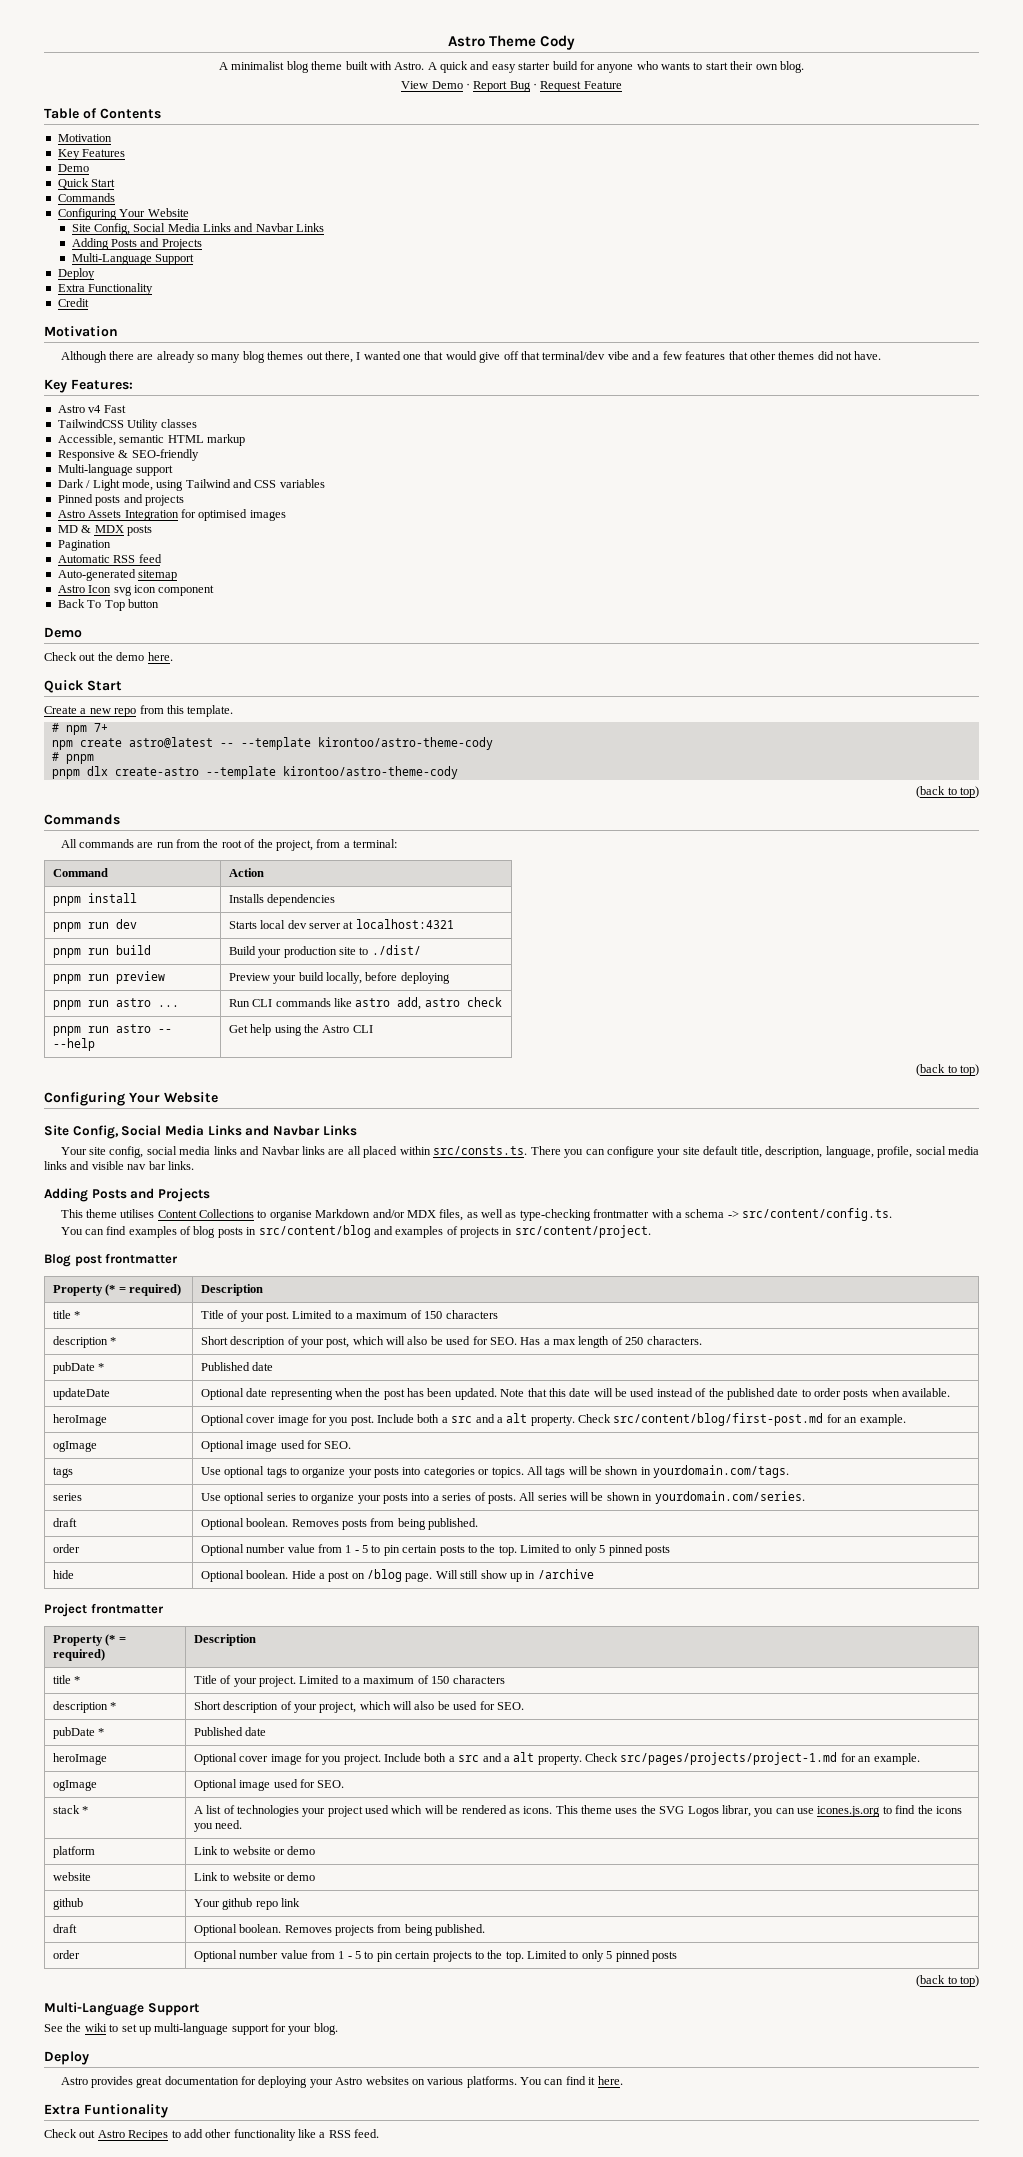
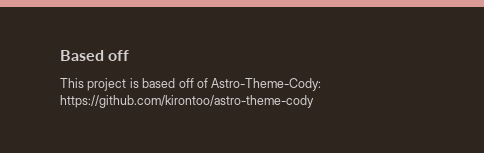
- Astro Theme Cody
- A minimalist blog theme built with Astro. A quick and easy starter build for anyone who wants to start their own blog.
- View Demo · Report Bug · Request Feature
- Table of Contents
- Motivation
- Key Features
- Demo
- Quick Start
- Commands
- Configuring Your Website
- Site Config, Social Media Links and Navbar Links
- Adding Posts and Projects
- Multi-Language Support
- Deploy
- Extra Functionality
- Credit
- Motivation
- Although there are already so many blog themes out there, I wanted one that would give off that terminal/dev vibe and a few features that other themes did not have.
- Key Features:
- Astro v4 Fast
- TailwindCSS Utility classes
- Accessible, semantic HTML markup
- Responsive & SEO-friendly
- Multi-language support
- Dark / Light mode, using Tailwind and CSS variables
- Pinned posts and projects
- Astro Assets Integration for optimised images
- MD & MDX posts
- Pagination
- Automatic RSS feed
- Auto-generated sitemap
- Astro Icon svg icon component
- Back To Top button
- Demo
- Check out the demo here.
- Quick Start
- Create a new repo from this template.
- # npm 7+
- npm create astro@latest -- --template kirontoo/astro-theme-cody
- # pnpm
- pnpm dlx create-astro --template kirontoo/astro-theme-cody
- (back to top)
- Commands
- All commands are run from the root of the project, from a terminal:
- Command | Action
- pnpm install | Installs dependencies
- pnpm run dev | Starts local dev server at localhost:4321
- pnpm run build | Build your production site to ./dist/
- pnpm run preview | Preview your build locally, before deploying
- pnpm run astro ... | Run CLI commands like astro add, astro check
- pnpm run astro -- --help | Get help using the Astro CLI
- (back to top)
- Configuring Your Website
- Site Config, Social Media Links and Navbar Links
- Your site config, social media links and Navbar links are all placed within src/consts.ts. There you can configure your site default title, description, language, profile, social media links and visible nav bar links.
- Adding Posts and Projects
- This theme utilises Content Collections to organise Markdown and/or MDX files, as well as type-checking frontmatter with a schema -> src/content/config.ts.
- You can find examples of blog posts in src/content/blog and examples of projects in src/content/project.
- Blog post frontmatter
- Property (* = required) | Description
- title * | Title of your post. Limited to a maximum of 150 characters
- description * | Short description of your post, which will also be used for SEO. Has a max length of 250 characters.
- pubDate * | Published date
- updateDate | Optional date representing when the post has been updated. Note that this date will be used instead of the published date to order posts when available.
- heroImage | Optional cover image for you post. Include both a src and a alt property. Check src/content/blog/first-post.md for an example.
- ogImage | Optional image used for SEO.
- tags | Use optional tags to organize your posts into categories or topics. All tags will be shown in yourdomain.com/tags.
- series | Use optional series to organize your posts into a series of posts. All series will be shown in yourdomain.com/series.
- draft | Optional boolean. Removes posts from being published.
- order | Optional number value from 1 - 5 to pin certain posts to the top. Limited to only 5 pinned posts
- hide | Optional boolean. Hide a post on /blog page. Will still show up in /archive
- Project frontmatter
- Property (* = required) | Description
- title * | Title of your project. Limited to a maximum of 150 characters
- description * | Short description of your project, which will also be used for SEO.
- pubDate * | Published date
- heroImage | Optional cover image for you project. Include both a src and a alt property. Check src/pages/projects/project-1.md for an example.
- ogImage | Optional image used for SEO.
- stack * | A list of technologies your project used which will be rendered as icons. This theme uses the SVG Logos librar, you can use icones.js.org to find the icons you need.
- platform | Link to website or demo
- website | Link to website or demo
- github | Your github repo link
- draft | Optional boolean. Removes projects from being published.
- order | Optional number value from 1 - 5 to pin certain projects to the top. Limited to only 5 pinned posts
- (back to top)
- Multi-Language Support
- See the wiki to set up multi-language support for your blog.
- Deploy
- Astro provides great documentation for deploying your Astro websites on various platforms. You can find it here.
- Extra Funtionality
- Check out Astro Recipes to add other functionality like a RSS feed.
+ Based off
+ This project is based off of Astro-Theme-Cody: https://github.com/kirontoo/astro-theme-cody

